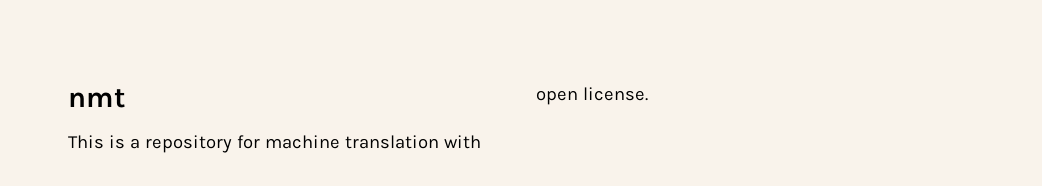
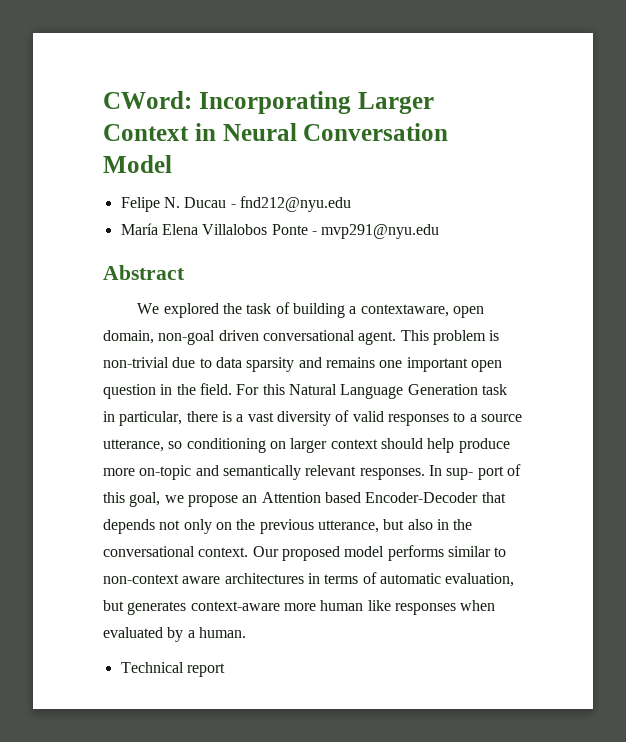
- nmt
- This is a repository for machine translation with open license.
+ CWord: Incorporating Larger Context in Neural Conversation Model
+ Felipe N. Ducau - fnd212@nyu.edu
+ María Elena Villalobos Ponte - mvp291@nyu.edu
+ Abstract
+ We explored the task of building a contextaware, open domain, non-goal driven conversational agent. This problem is non-trivial due to data sparsity and remains one important open question in the field. For this Natural Language Generation task in particular, there is a vast diversity of valid responses to a source utterance, so conditioning on larger context should help produce more on-topic and semantically relevant responses. In sup- port of this goal, we propose an Attention based Encoder-Decoder that depends not only on the previous utterance, but also in the conversational context. Our proposed model performs similar to non-context aware architectures in terms of automatic evaluation, but generates context-aware more human like responses when evaluated by a human.
+ Technical report

